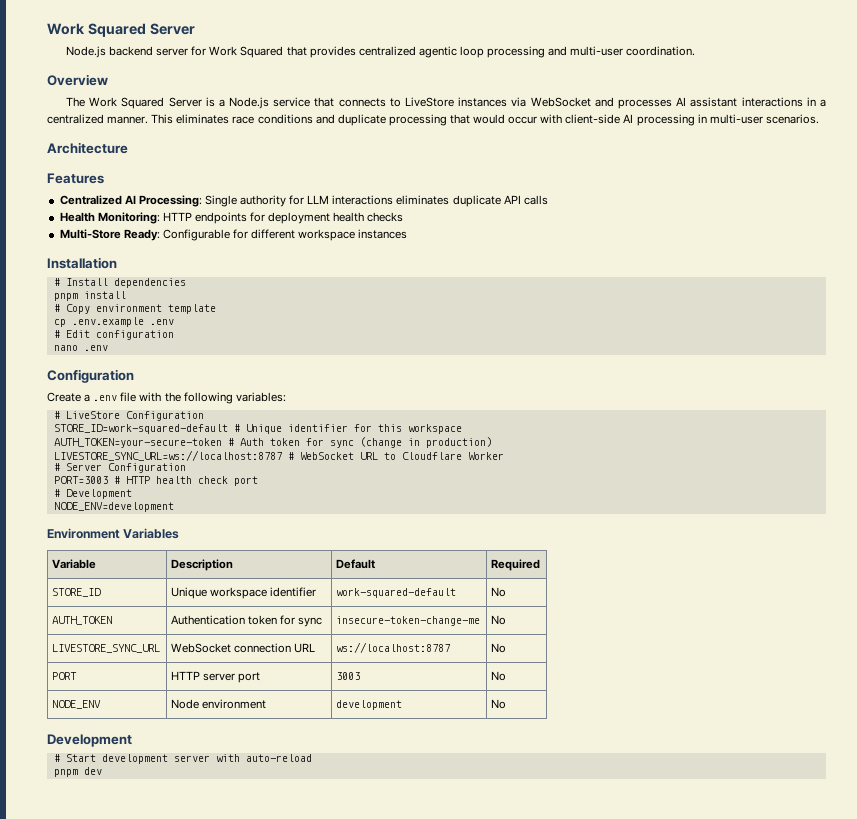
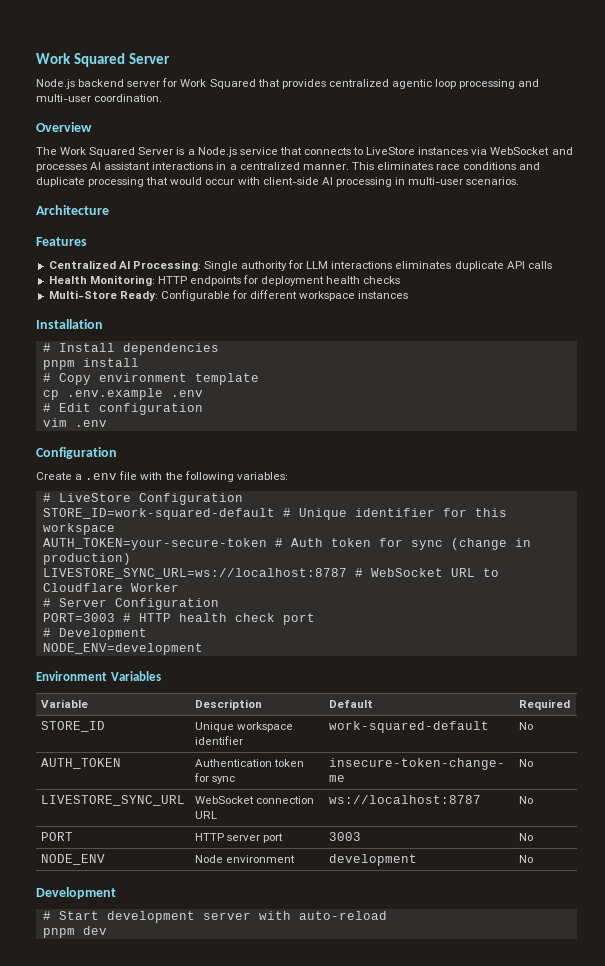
- nano .env
+ vim .env

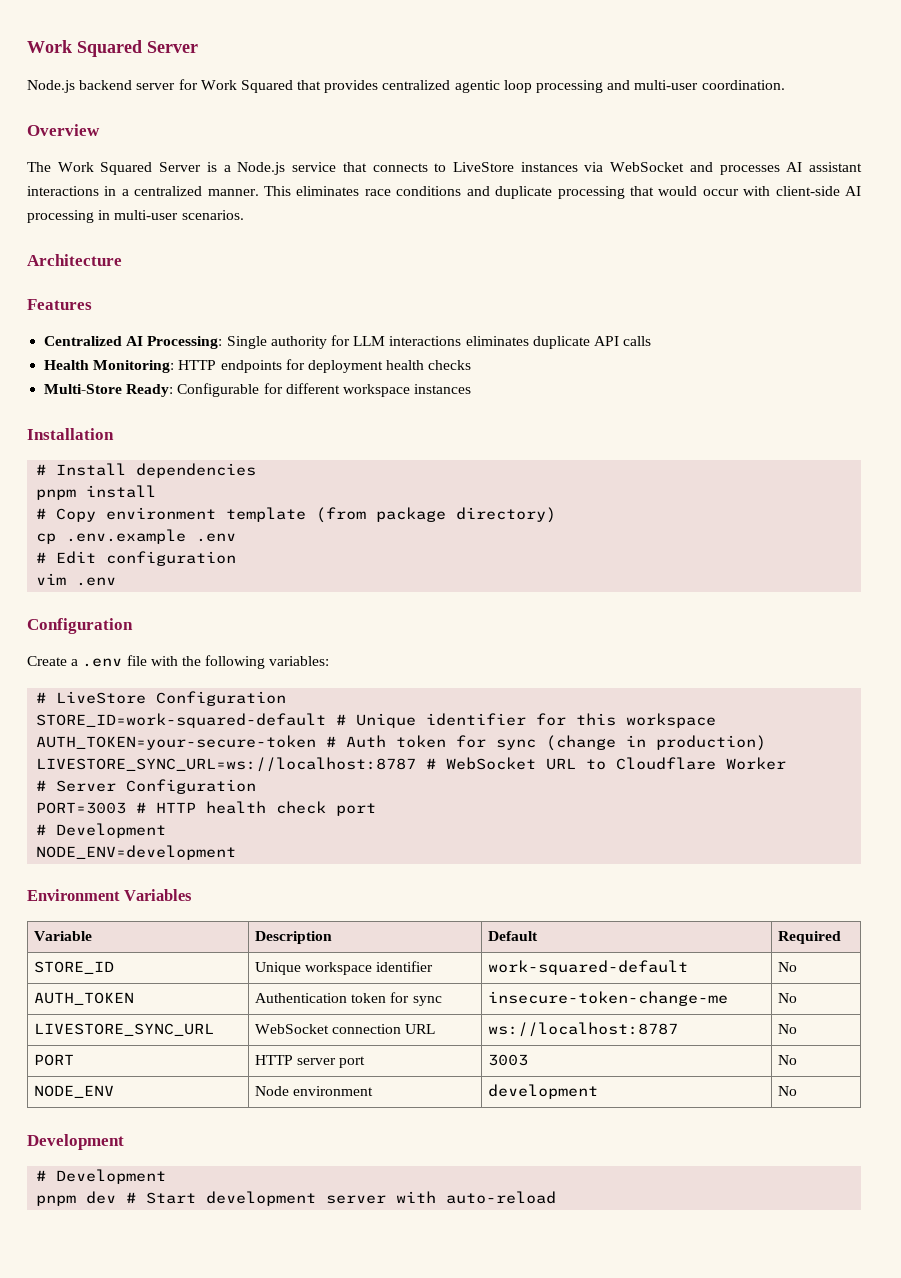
- # Copy environment template
+ # Copy environment template (from package directory)
  NODE_ENV | Node environment | development | No
  Development
- # Start development server with auto-reload
+ # Development
+ pnpm dev # Start development server with auto-reload
- pnpm dev

